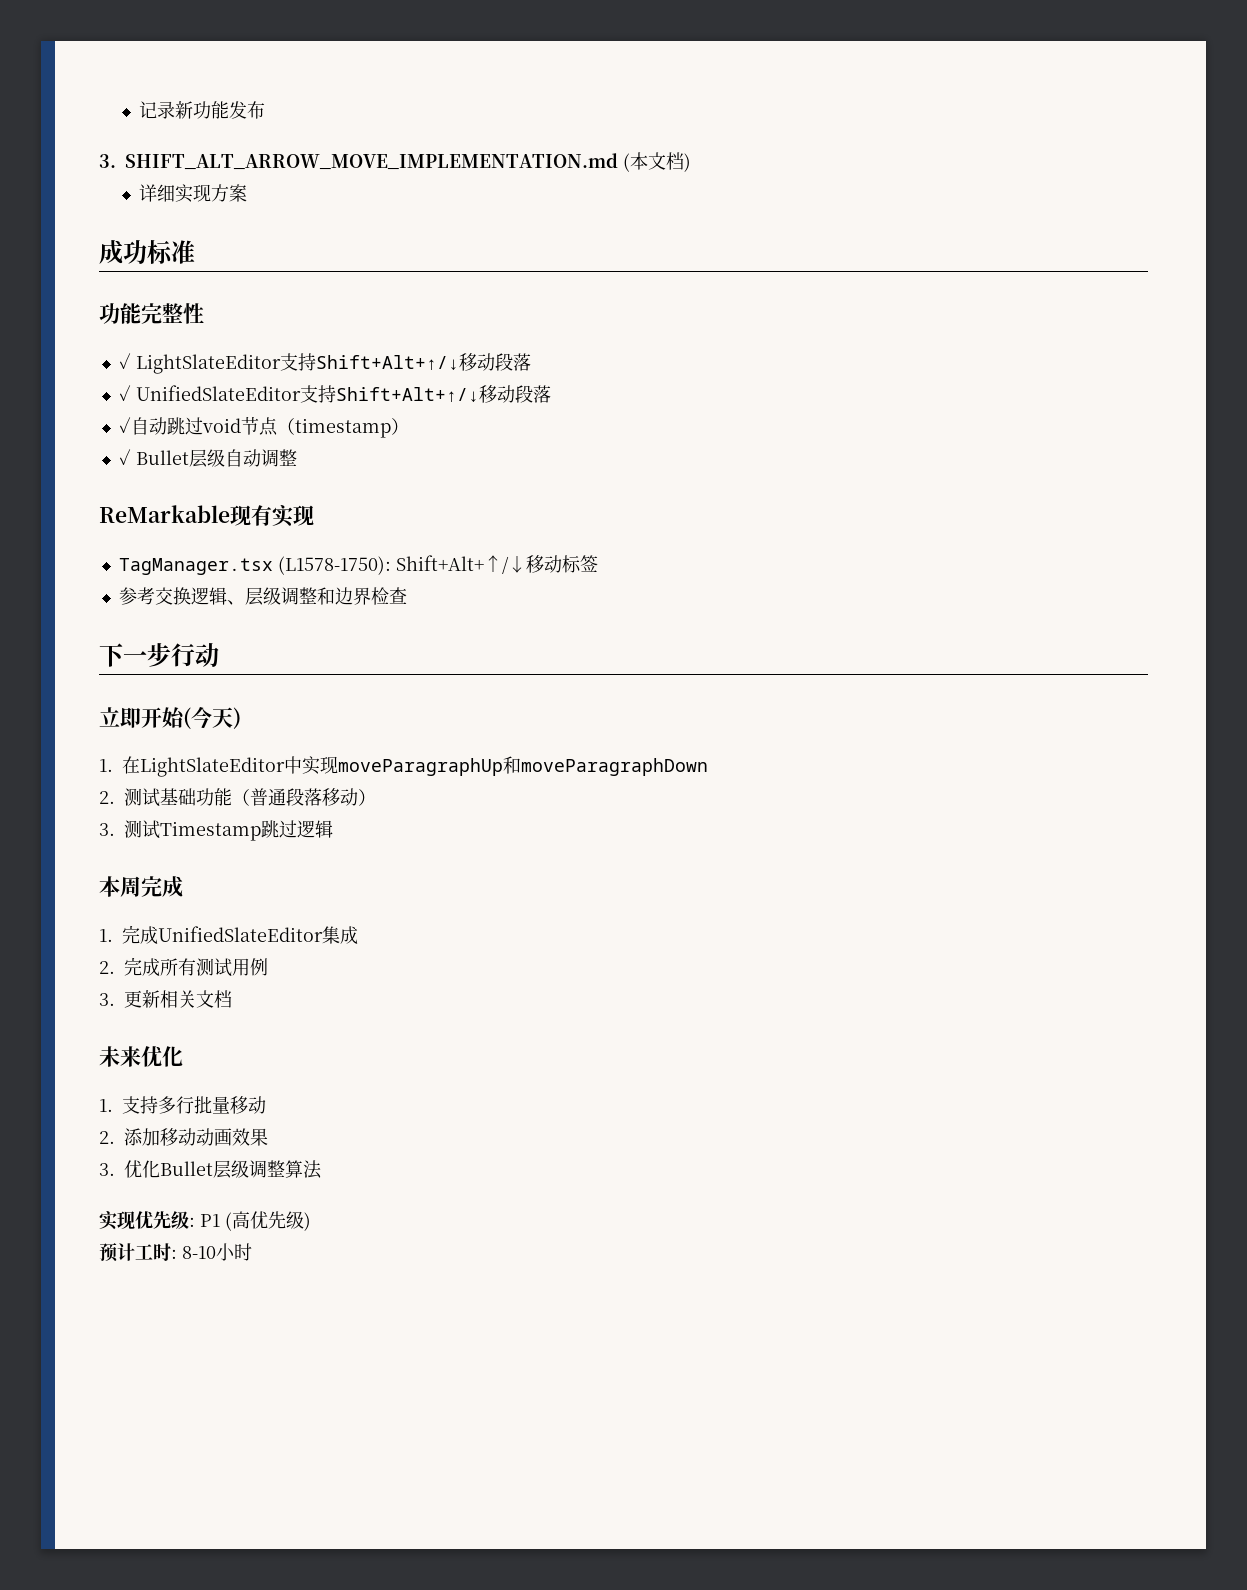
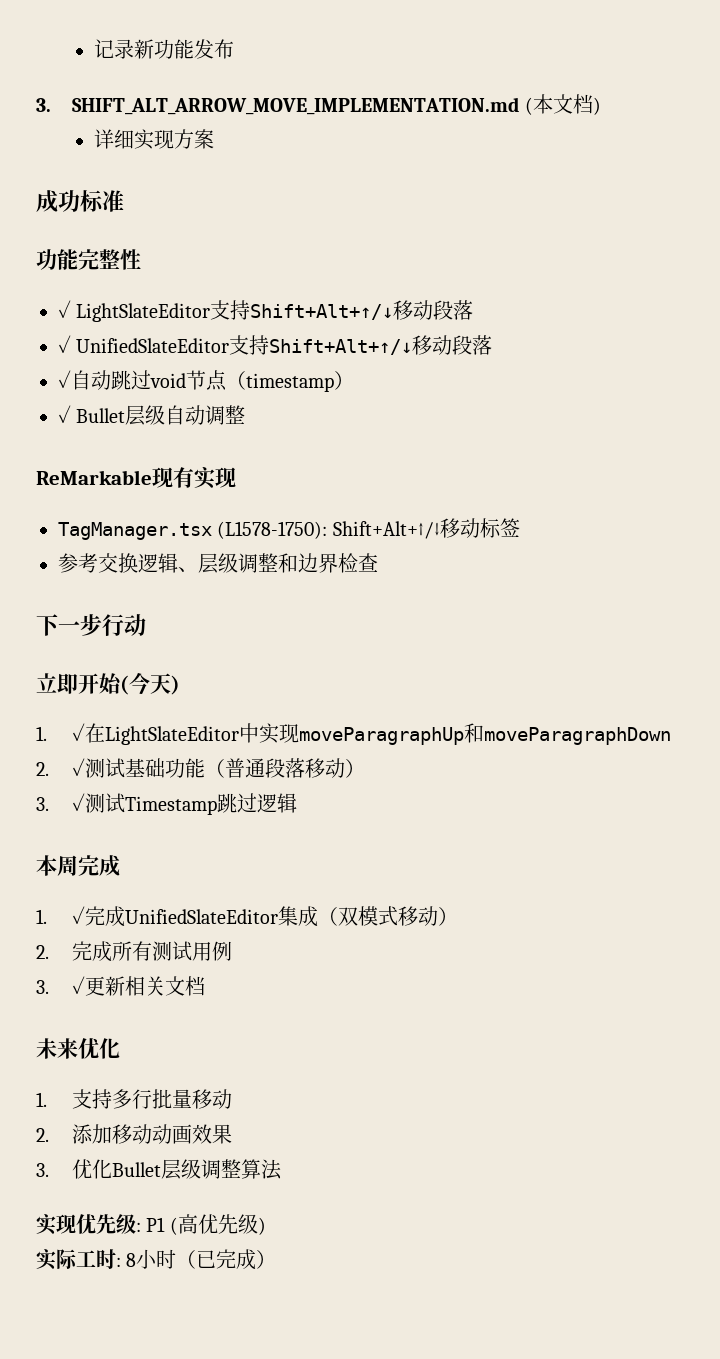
- 1.在LightSlateEditor中实现moveParagraphUp和moveParagraphDown
+ 1. ✓在LightSlateEditor中实现moveParagraphUp和moveParagraphDown
- 2.测试基础功能（普通段落移动）
+ 2. ✓测试基础功能（普通段落移动）
- 3.测试Timestamp跳过逻辑
+ 3. ✓测试Timestamp跳过逻辑
- 1.完成UnifiedSlateEditor集成
+ 1. ✓完成UnifiedSlateEditor集成（双模式移动）
- 3.更新相关文档
+ 3. ✓更新相关文档
- 预计工时: 8-10小时
+ 实际工时: 8小时（已完成）

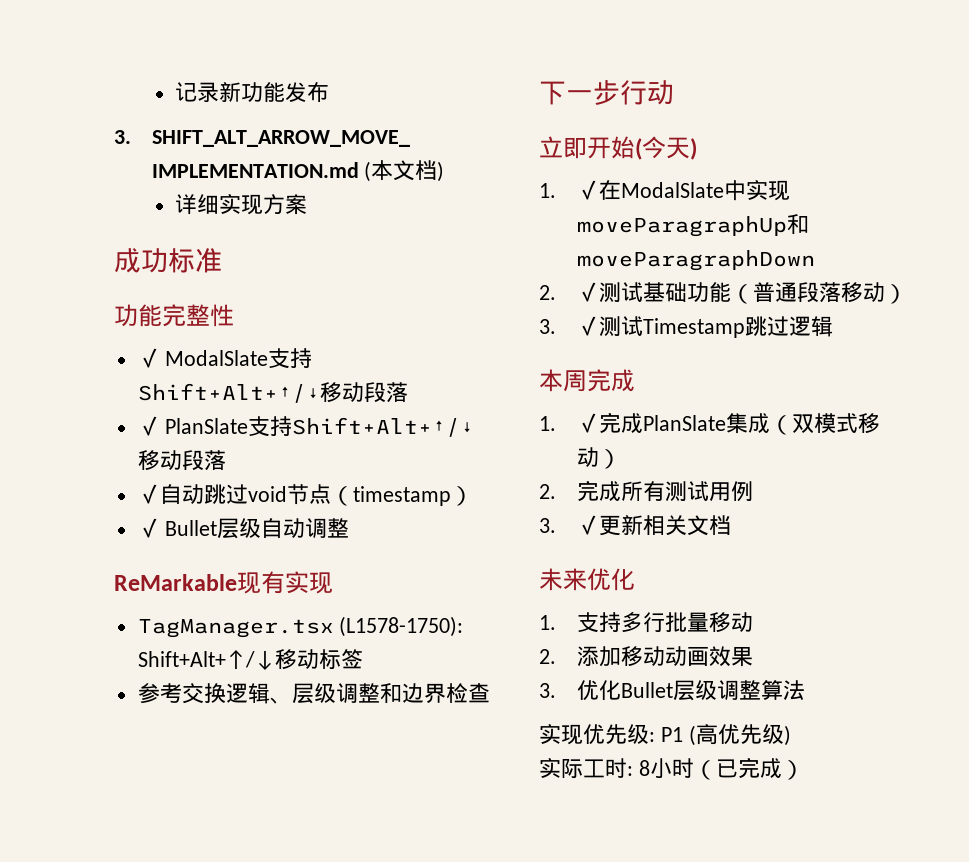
- ✓ LightSlateEditor支持Shift+Alt+↑/↓移动段落
- ✓ UnifiedSlateEditor支持Shift+Alt+↑/↓移动段落
+ ✓ ModalSlate支持Shift+Alt+↑/↓移动段落
+ ✓ PlanSlate支持Shift+Alt+↑/↓移动段落
- 1. ✓在LightSlateEditor中实现moveParagraphUp和moveParagraphDown
+ 1. ✓在ModalSlate中实现moveParagraphUp和moveParagraphDown
- 1. ✓完成UnifiedSlateEditor集成（双模式移动）
+ 1. ✓完成PlanSlate集成（双模式移动）

